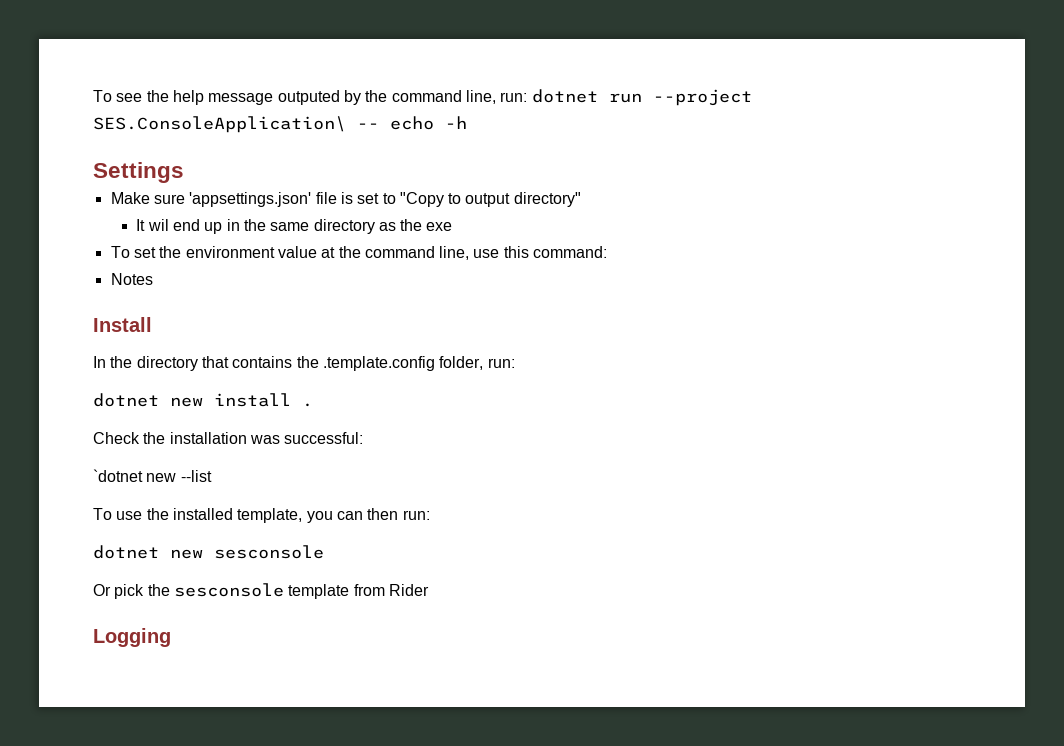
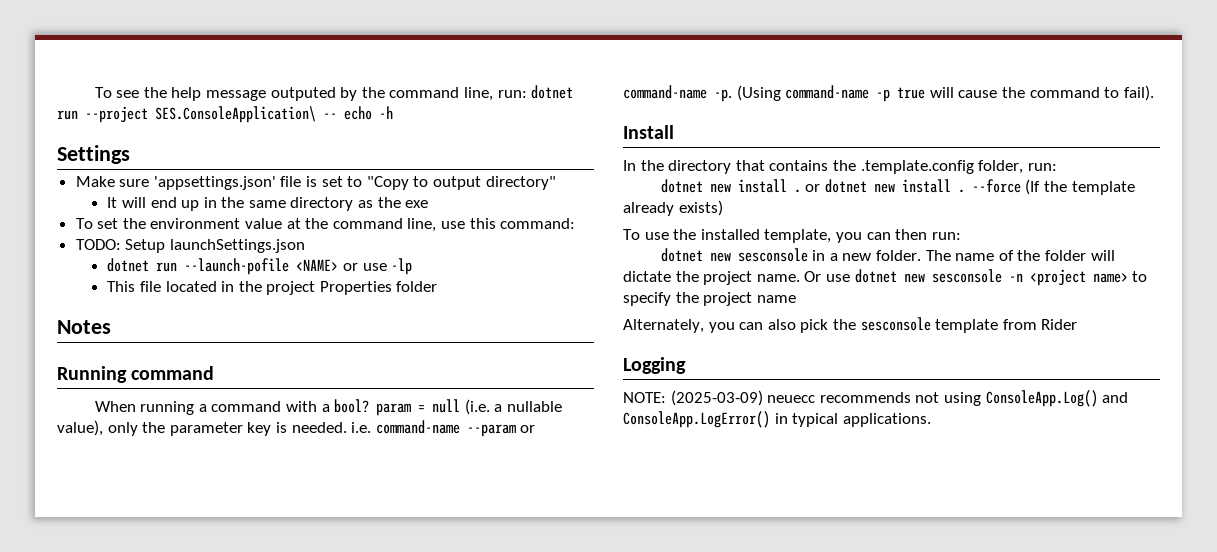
- It wil end up in the same directory as the exe
+ It will end up in the same directory as the exe
+ TODO: Setup launchSettings.json
+ dotnet run --launch-pofile <NAME> or use -lp
+ This file located in the project Properties folder
  Notes
+ Running command
+ When running a command with a bool? param = null (i.e. a nullable value), only the parameter key is needed. i.e. command-name --param or command-name -p. (Using command-name -p true will cause the command to fail).
- dotnet new install .
- Check the installation was successful:
- `dotnet new --list
+ dotnet new install . or dotnet new install . --force (If the template already exists)
- dotnet new sesconsole
- Or pick the sesconsole template from Rider
+ dotnet new sesconsole in a new folder. The name of the folder will dictate the project name. Or use dotnet new sesconsole -n <project name> to specify the project name
+ Alternately, you can also pick the sesconsole template from Rider
+ NOTE: (2025-03-09) neuecc recommends not using ConsoleApp.Log() and ConsoleApp.LogError() in typical applications.

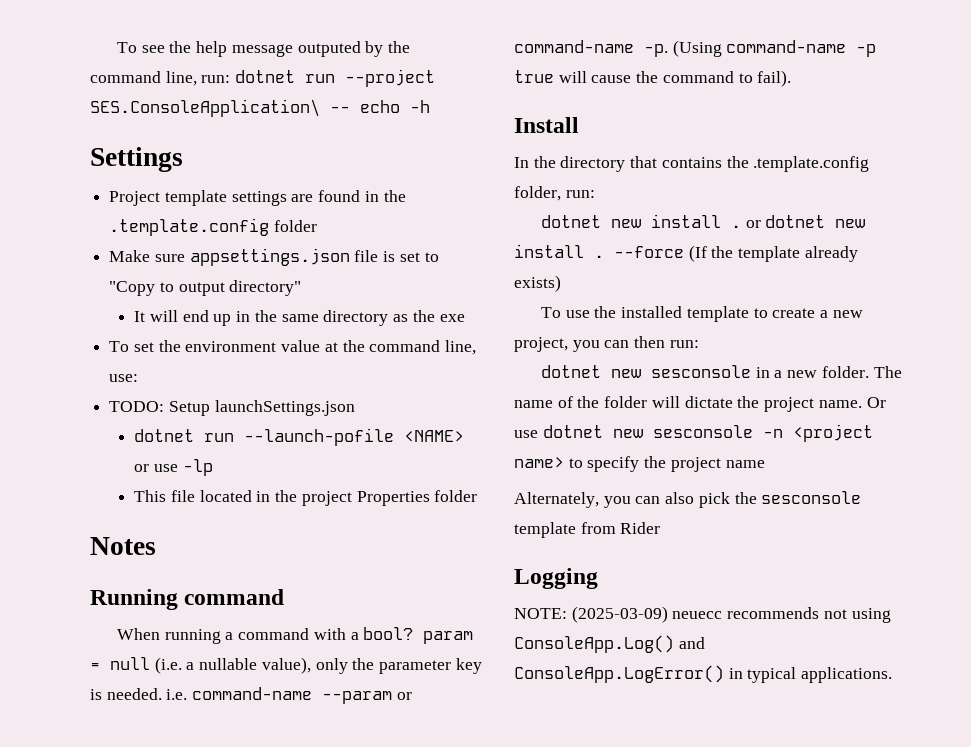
+ Project template settings are found in the .template.config folder
- Make sure 'appsettings.json' file is set to "Copy to output directory"
+ Make sure appsettings.json file is set to "Copy to output directory"
- To set the environment value at the command line, use this command:
+ To set the environment value at the command line, use:
- To use the installed template, you can then run:
+ To use the installed template to create a new project, you can then run:

